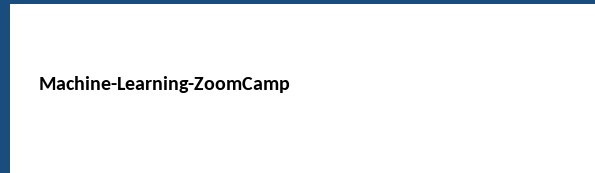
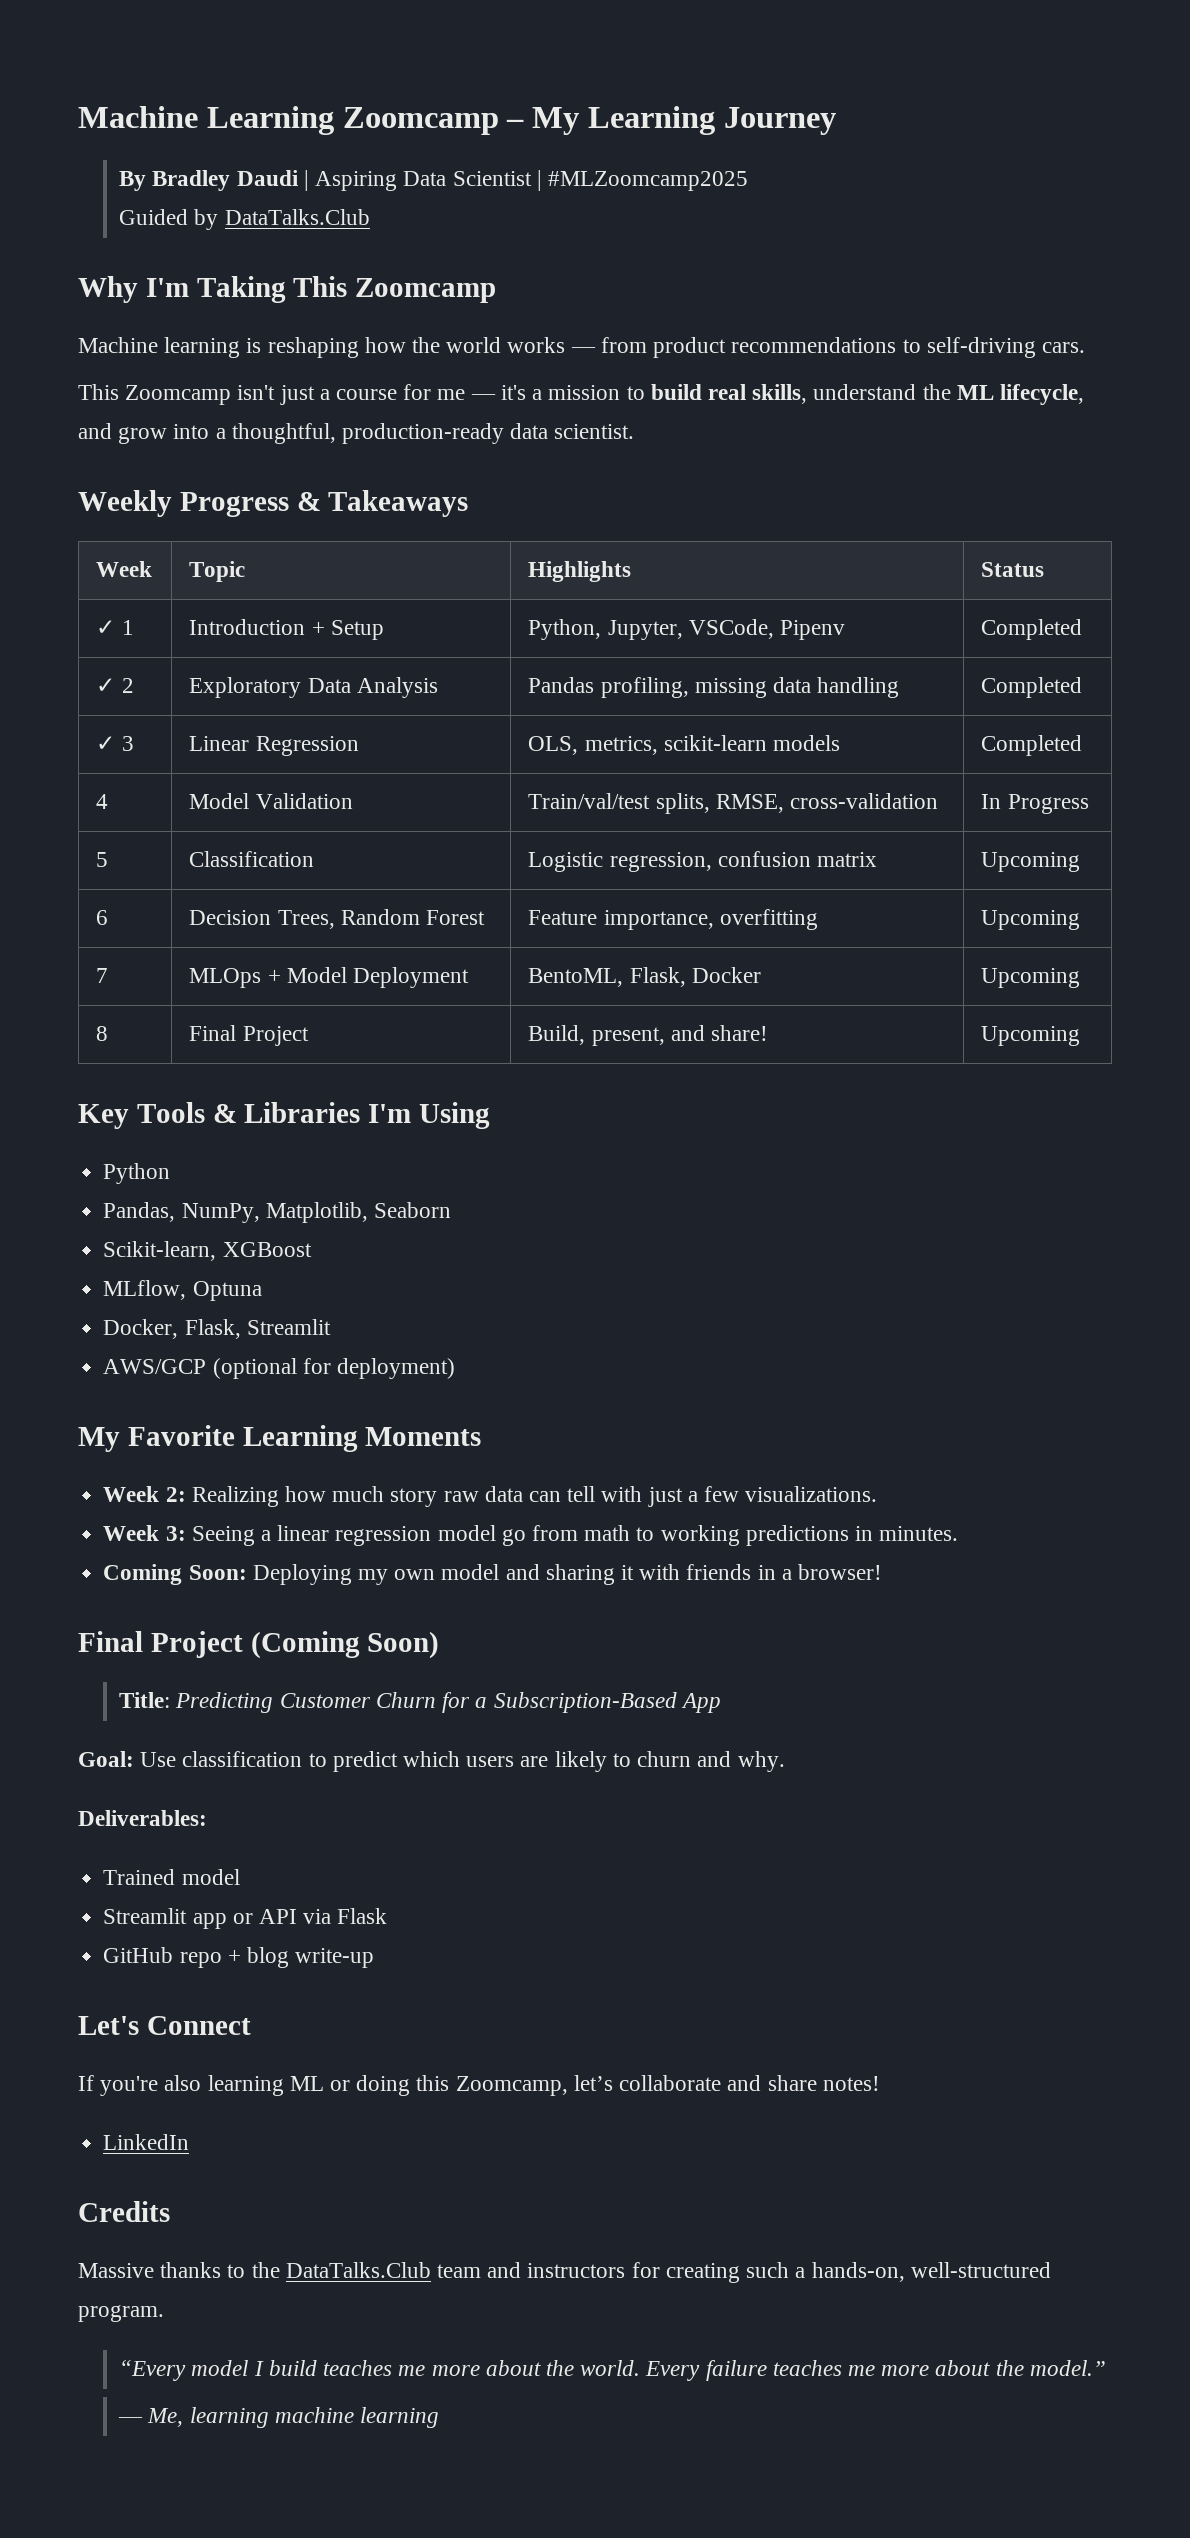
- Machine-Learning-ZoomCamp
+ Machine Learning Zoomcamp – My Learning Journey
+ By Bradley Daudi | Aspiring Data Scientist | #MLZoomcamp2025
+ Guided by DataTalks.Club
+ Why I'm Taking This Zoomcamp
+ Machine learning is reshaping how the world works — from product recommendations to self-driving cars.
+ This Zoomcamp isn't just a course for me — it's a mission to build real skills, understand the ML lifecycle, and grow into a thoughtful, production-ready data scientist.
+ Weekly Progress & Takeaways
+ Week | Topic | Highlights | Status
+ ✓ 1 | Introduction + Setup | Python, Jupyter, VSCode, Pipenv | Completed
+ ✓ 2 | Exploratory Data Analysis | Pandas profiling, missing data handling | Completed
+ ✓ 3 | Linear Regression | OLS, metrics, scikit-learn models | Completed
+ 4 | Model Validation | Train/val/test splits, RMSE, cross-validation | In Progress
+ 5 | Classification | Logistic regression, confusion matrix | Upcoming
+ 6 | Decision Trees, Random Forest | Feature importance, overfitting | Upcoming
+ 7 | MLOps + Model Deployment | BentoML, Flask, Docker | Upcoming
+ 8 | Final Project | Build, present, and share! | Upcoming
+ Key Tools & Libraries I'm Using
+ Python
+ Pandas, NumPy, Matplotlib, Seaborn
+ Scikit-learn, XGBoost
+ MLflow, Optuna
+ Docker, Flask, Streamlit
+ AWS/GCP (optional for deployment)
+ My Favorite Learning Moments
+ Week 2: Realizing how much story raw data can tell with just a few visualizations.
+ Week 3: Seeing a linear regression model go from math to working predictions in minutes.
+ Coming Soon: Deploying my own model and sharing it with friends in a browser!
+ Final Project (Coming Soon)
+ Title: Predicting Customer Churn for a Subscription-Based App
+ Goal: Use classification to predict which users are likely to churn and why.
+ Deliverables:
+ Trained model
+ Streamlit app or API via Flask
+ GitHub repo + blog write-up
+ Let's Connect
+ If you're also learning ML or doing this Zoomcamp, let’s collaborate and share notes!
+ LinkedIn
+ Credits
+ Massive thanks to the DataTalks.Club team and instructors for creating such a hands-on, well-structured program.
+ “Every model I build teaches me more about the world. Every failure teaches me more about the model.”
+ — Me, learning machine learning

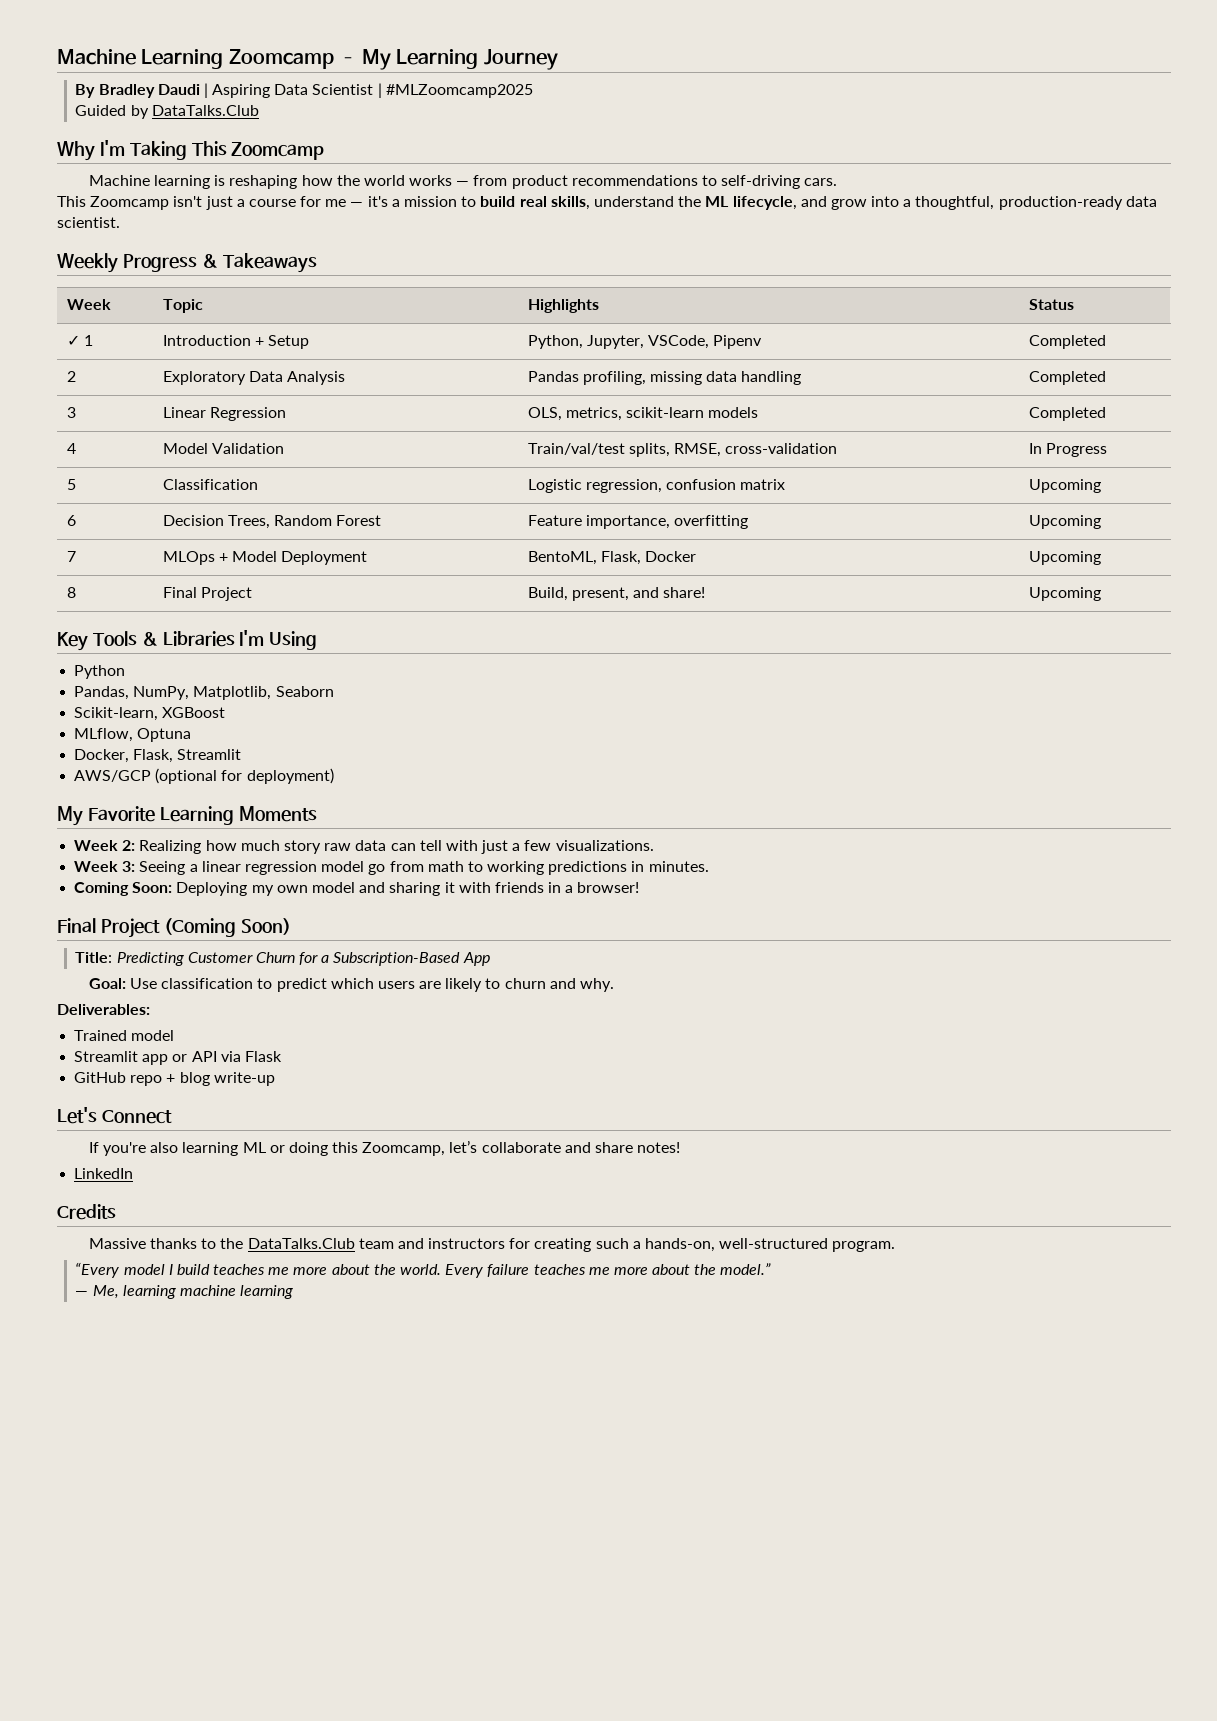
- ✓ 2 | Exploratory Data Analysis | Pandas profiling, missing data handling | Completed
+ 2 | Exploratory Data Analysis | Pandas profiling, missing data handling | Completed
- ✓ 3 | Linear Regression | OLS, metrics, scikit-learn models | Completed
+ 3 | Linear Regression | OLS, metrics, scikit-learn models | Completed

